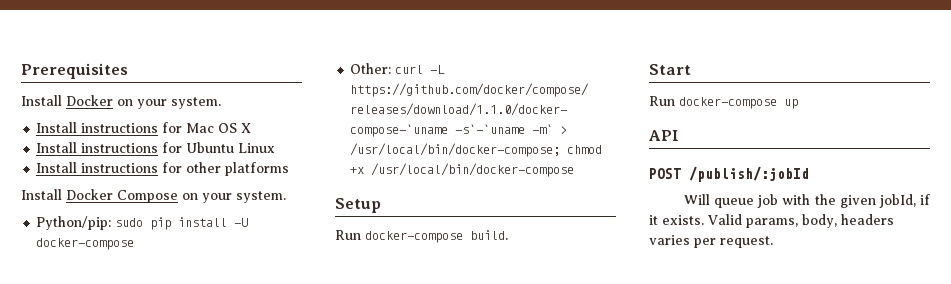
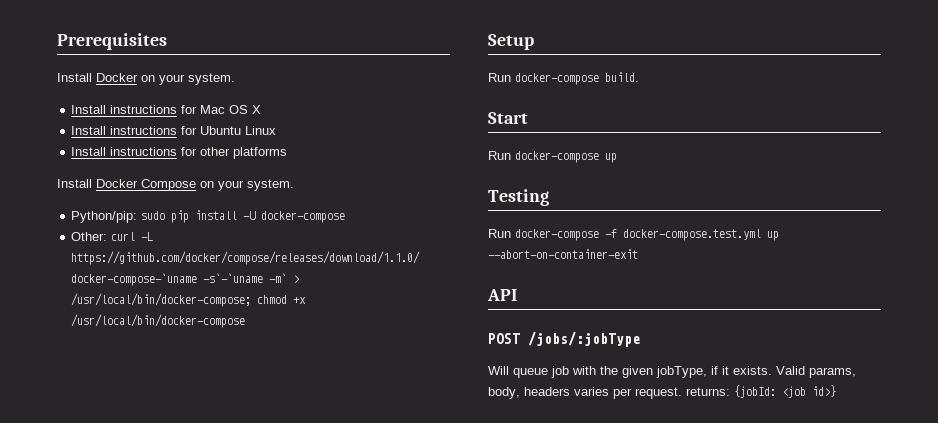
+ Testing
+ Run docker-compose -f docker-compose.test.yml up --abort-on-container-exit
- POST /publish/:jobId
+ POST /jobs/:jobType
- Will queue job with the given jobId, if it exists.
+ Will queue job with the given jobType, if it exists.
- Valid params, body, headers varies per request.
+ Valid params, body, headers varies per request. returns: {jobId: <job id>}

